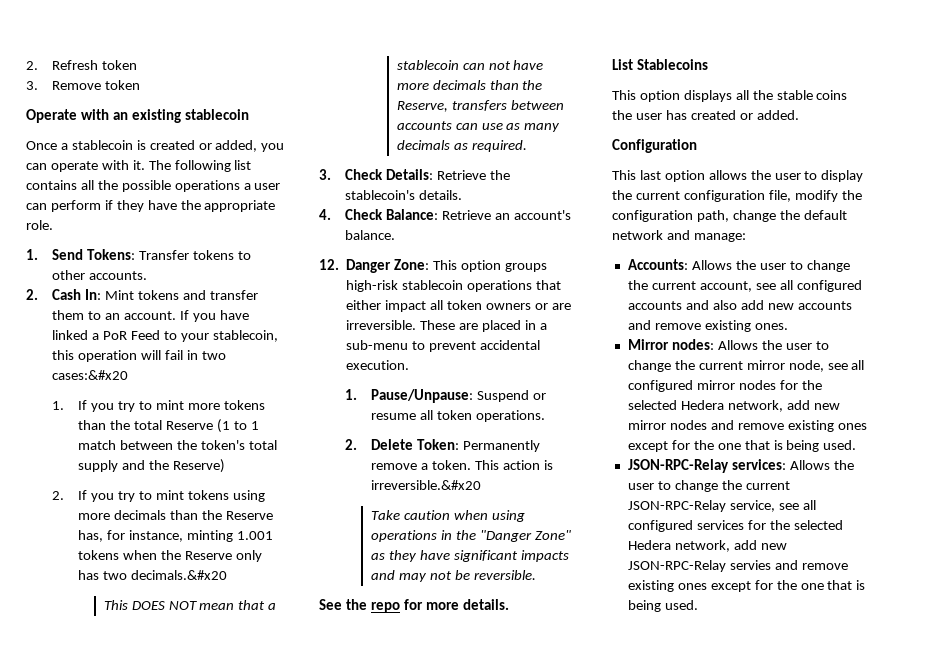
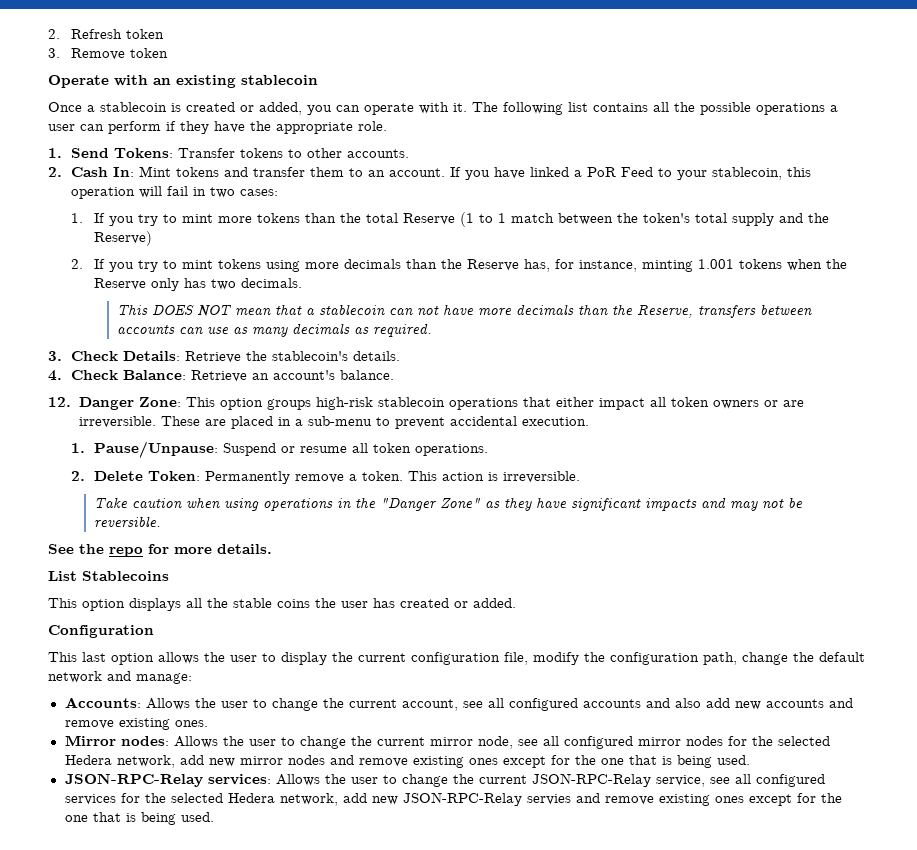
- If you have linked a PoR Feed to your stablecoin, this operation will fail in two cases:&#x20
+ If you have linked a PoR Feed to your stablecoin, this operation will fail in two cases:
- 2. If you try to mint tokens using more decimals than the Reserve has, for instance, minting 1.001 tokens when the Reserve only has two decimals.&#x20
+ 2. If you try to mint tokens using more decimals than the Reserve has, for instance, minting 1.001 tokens when the Reserve only has two decimals.
- This action is irreversible.&#x20
+ This action is irreversible.

